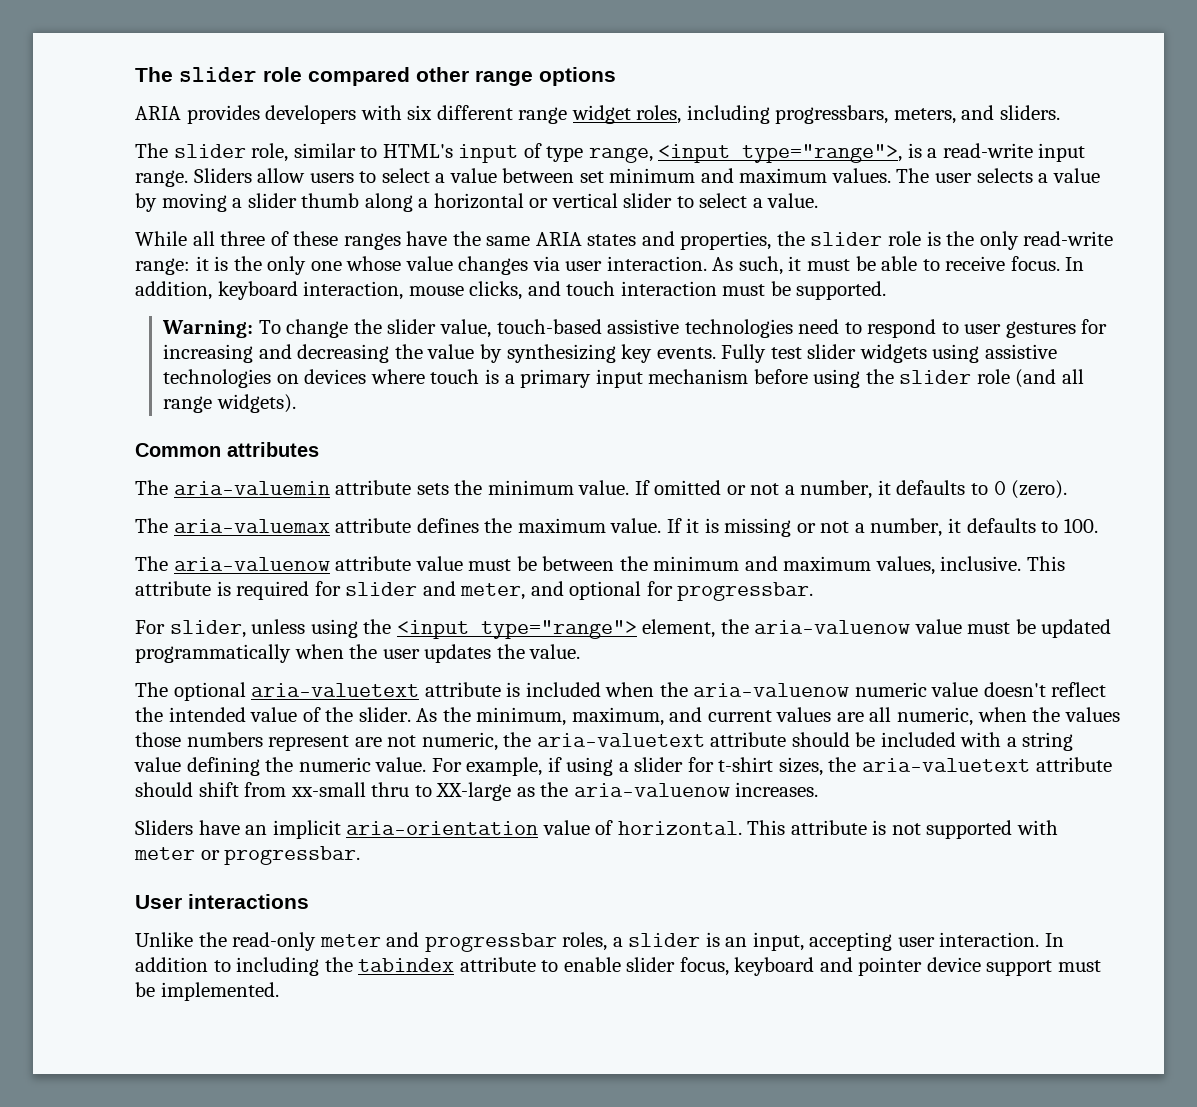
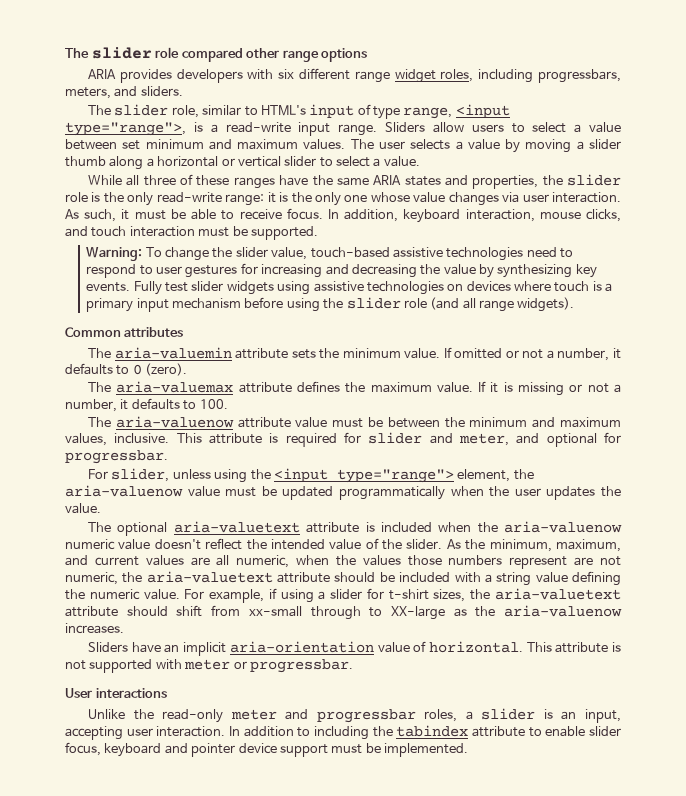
- For example, if using a slider for t-shirt sizes, the aria-valuetext attribute should shift from xx-small thru to XX-large as the aria-valuenow increases.
+ For example, if using a slider for t-shirt sizes, the aria-valuetext attribute should shift from xx-small through to XX-large as the aria-valuenow increases.

